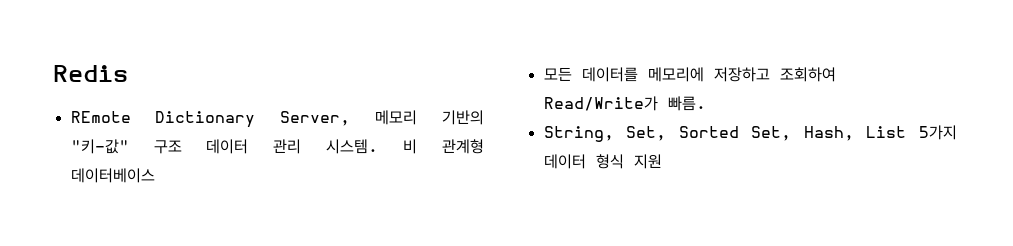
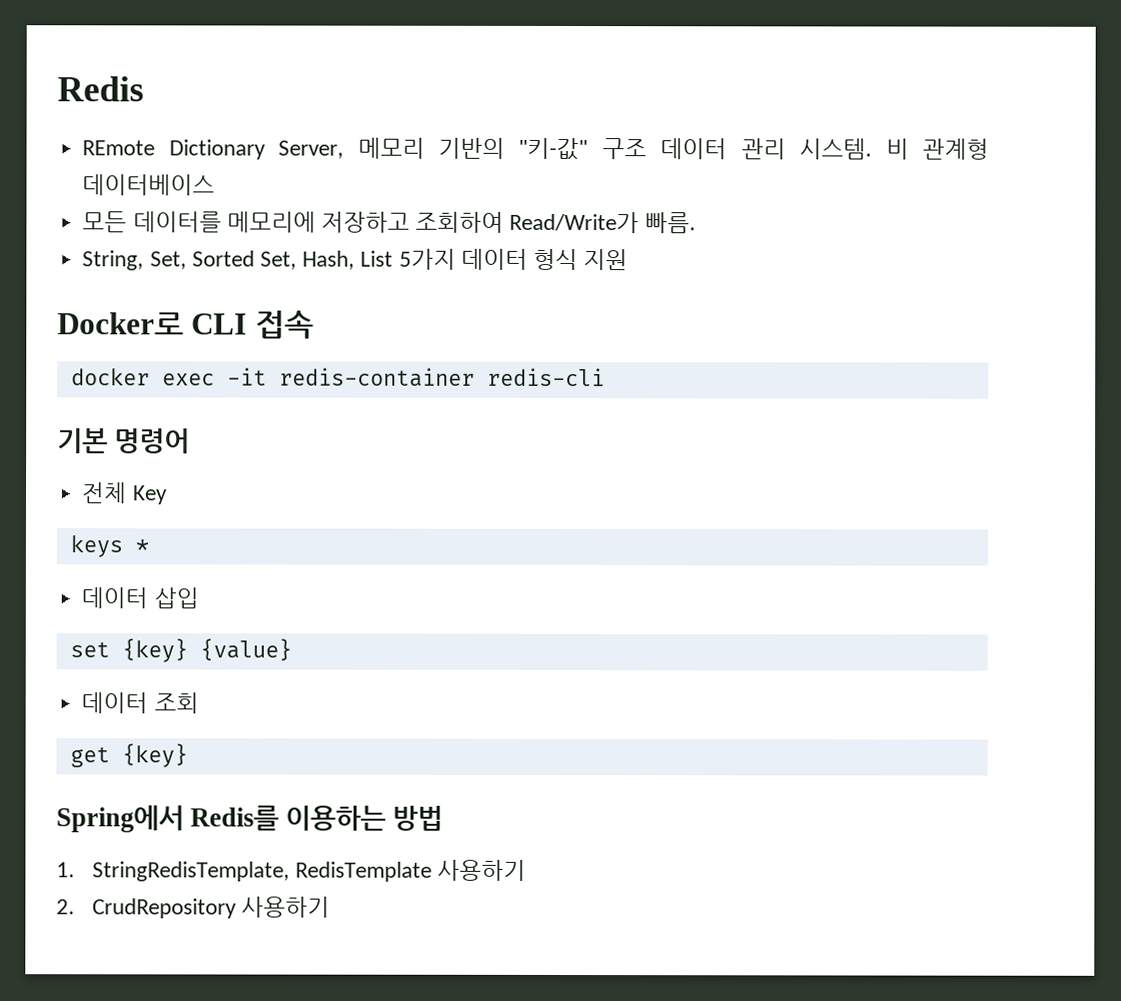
+ Docker로 CLI 접속
+ docker exec -it redis-container redis-cli
+ 기본 명령어
+ 전체 Key
+ keys *
+ 데이터 삽입
+ set {key} {value}
+ 데이터 조회
+ get {key}
+ Spring에서 Redis를 이용하는 방법
+ 1. StringRedisTemplate, RedisTemplate 사용하기
+ 2. CrudRepository 사용하기

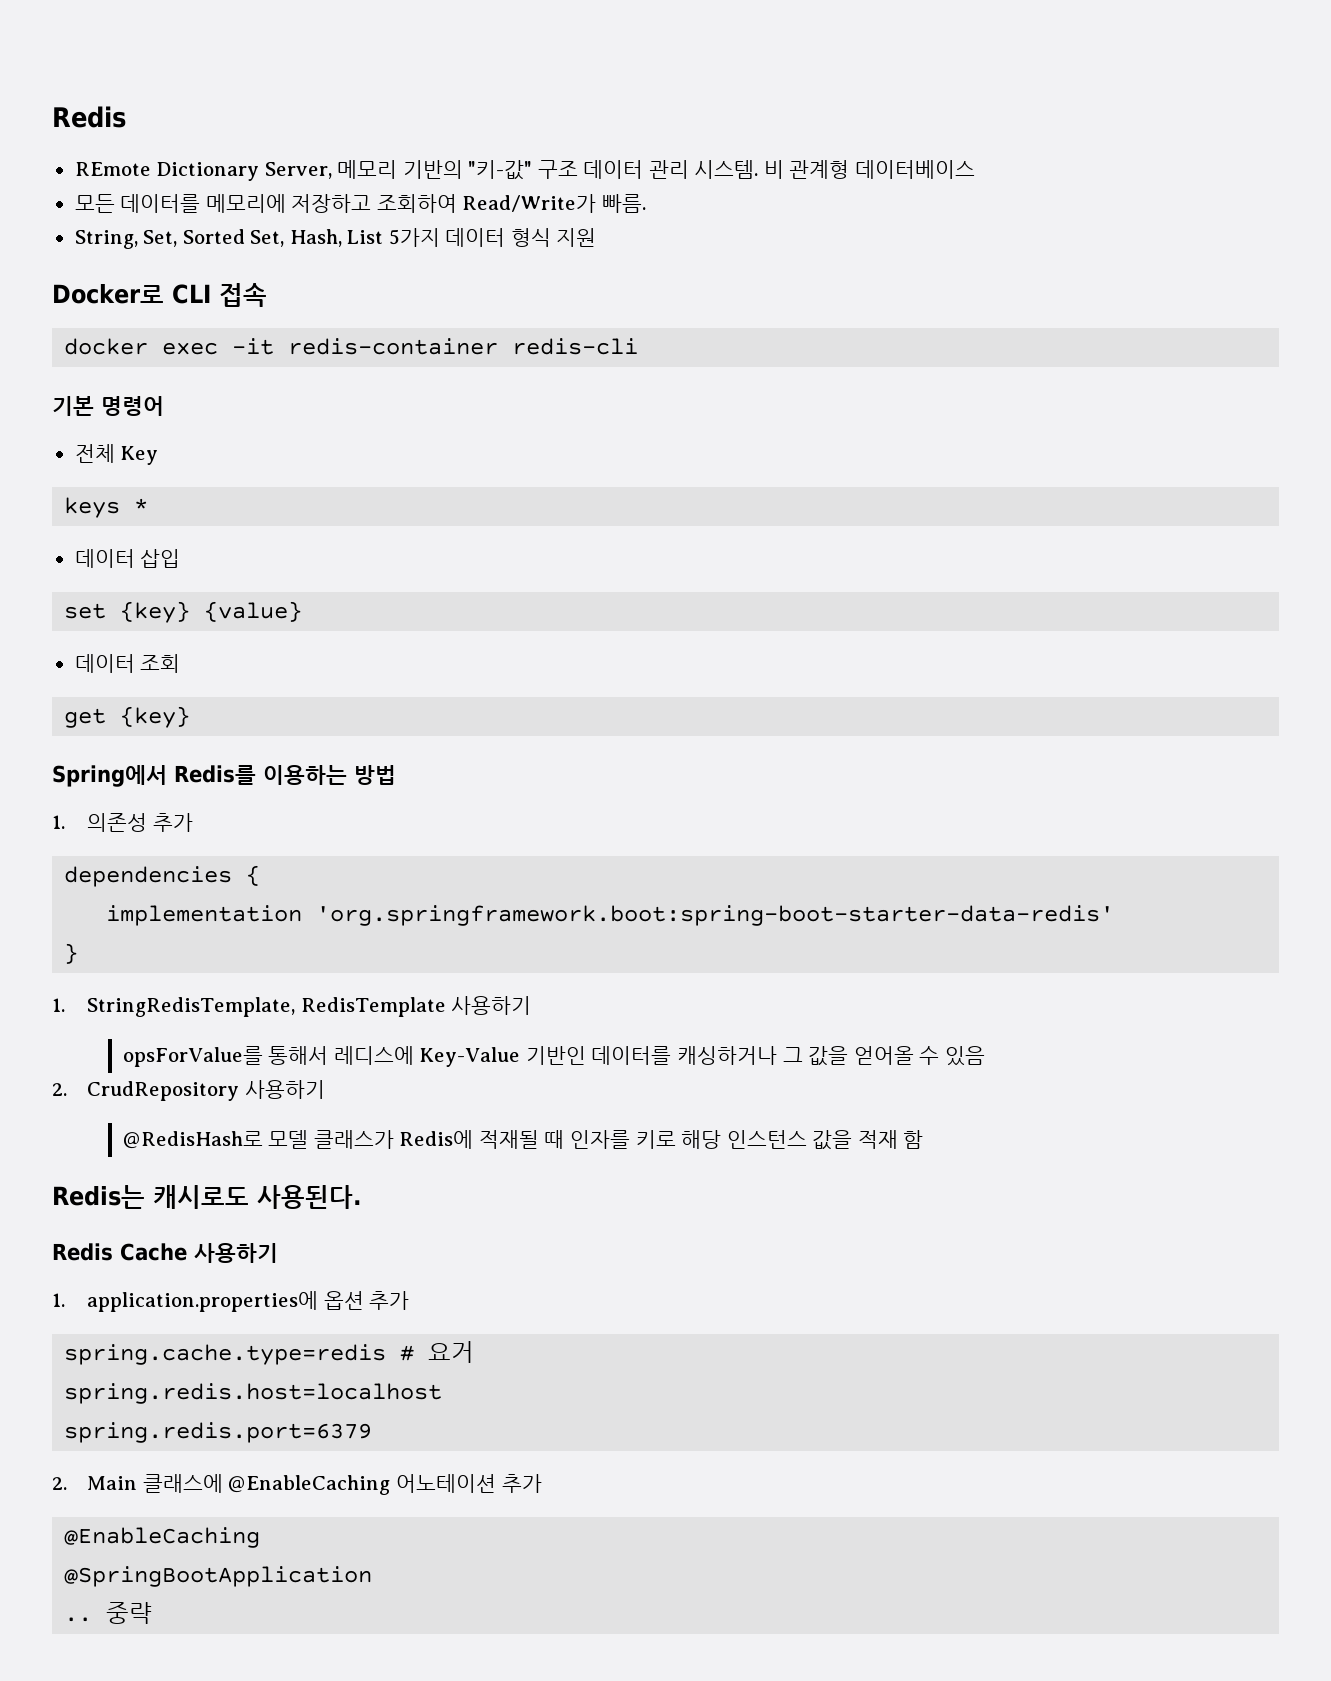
+ 1. 의존성 추가
+ dependencies {
+ implementation 'org.springframework.boot:spring-boot-starter-data-redis'
+ }
  1. StringRedisTemplate, RedisTemplate 사용하기
+ opsForValue를 통해서 레디스에 Key-Value 기반인 데이터를 캐싱하거나 그 값을 얻어올 수 있음
  2. CrudRepository 사용하기
+ @RedisHash로 모델 클래스가 Redis에 적재될 때 인자를 키로 해당 인스턴스 값을 적재 함
+ Redis는 캐시로도 사용된다.
+ Redis Cache 사용하기
+ 1. application.properties에 옵션 추가
+ spring.cache.type=redis # 요거
+ spring.redis.host=localhost
+ spring.redis.port=6379
+ 2. Main 클래스에 @EnableCaching 어노테이션 추가
+ @EnableCaching
+ @SpringBootApplication
+ .. 중략

